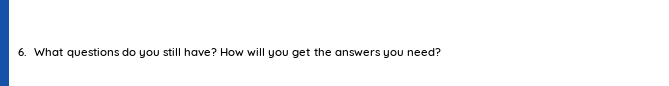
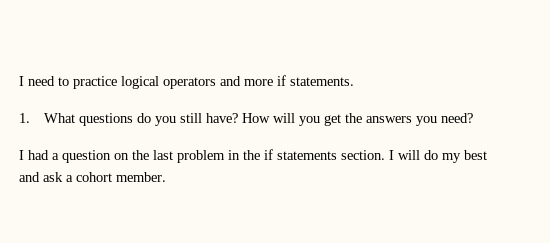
- 6. What questions do you still have?
+ I need to practice logical operators and more if statements.
+ 1. What questions do you still have?
+ I had a question on the last problem in the if statements section. I will do my best and ask a cohort member.

